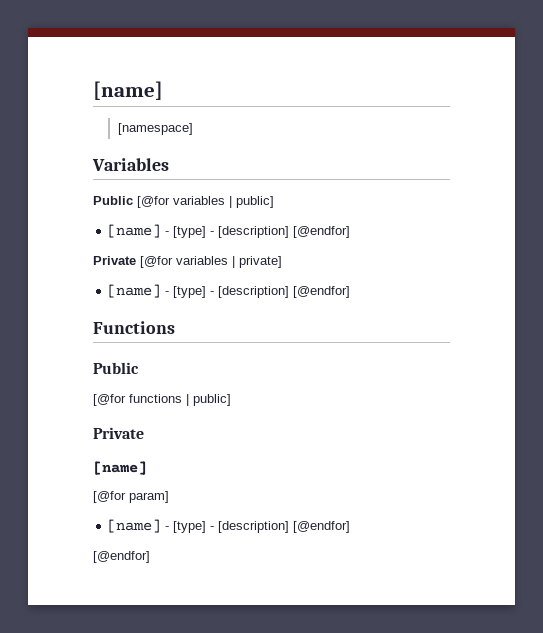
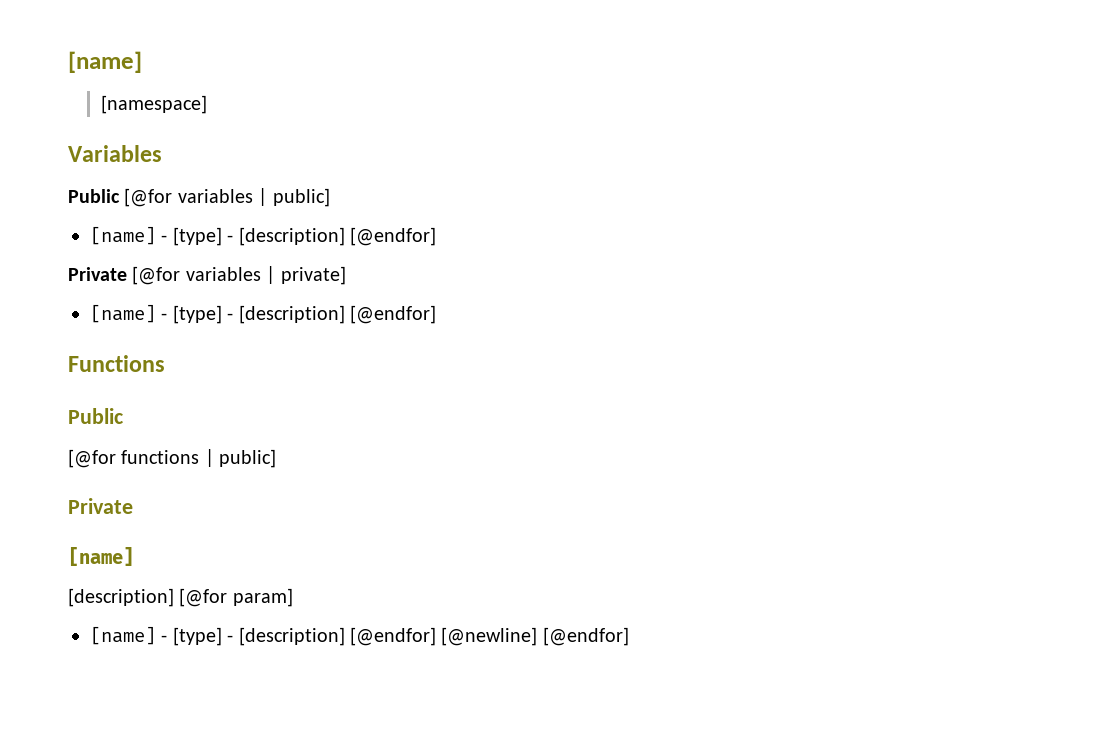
- [@for param]
- [name] - [type] - [description] [@endfor]
- [@endfor]
+ [description] [@for param]
+ [name] - [type] - [description] [@endfor] [@newline] [@endfor]

